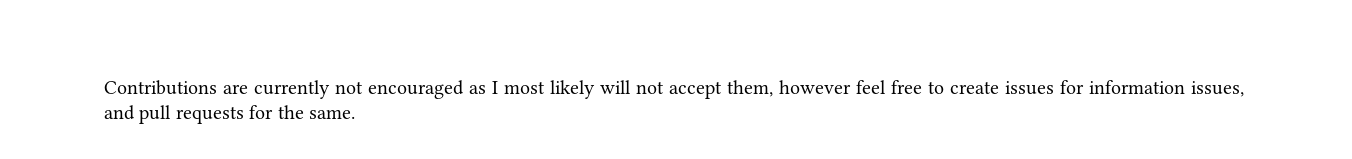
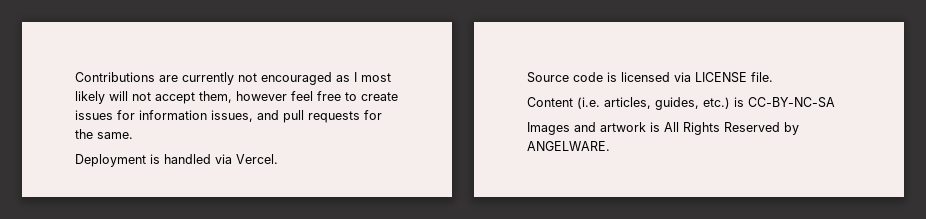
+ Deployment is handled via Vercel.
+ Source code is licensed via LICENSE file.
+ Content (i.e. articles, guides, etc.) is CC-BY-NC-SA
+ Images and artwork is All Rights Reserved by ANGELWARE.

